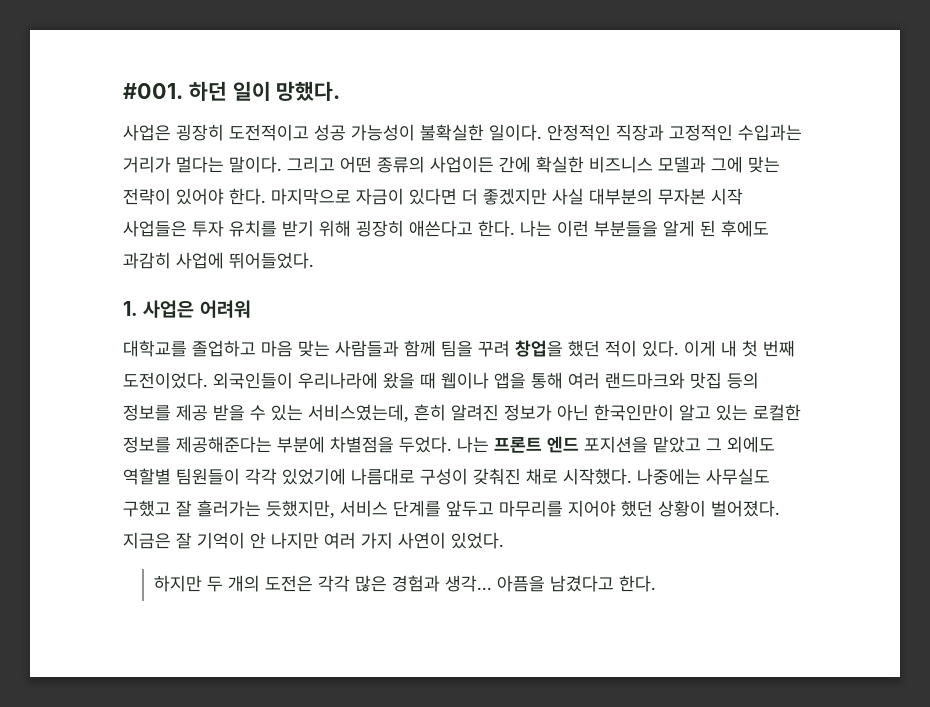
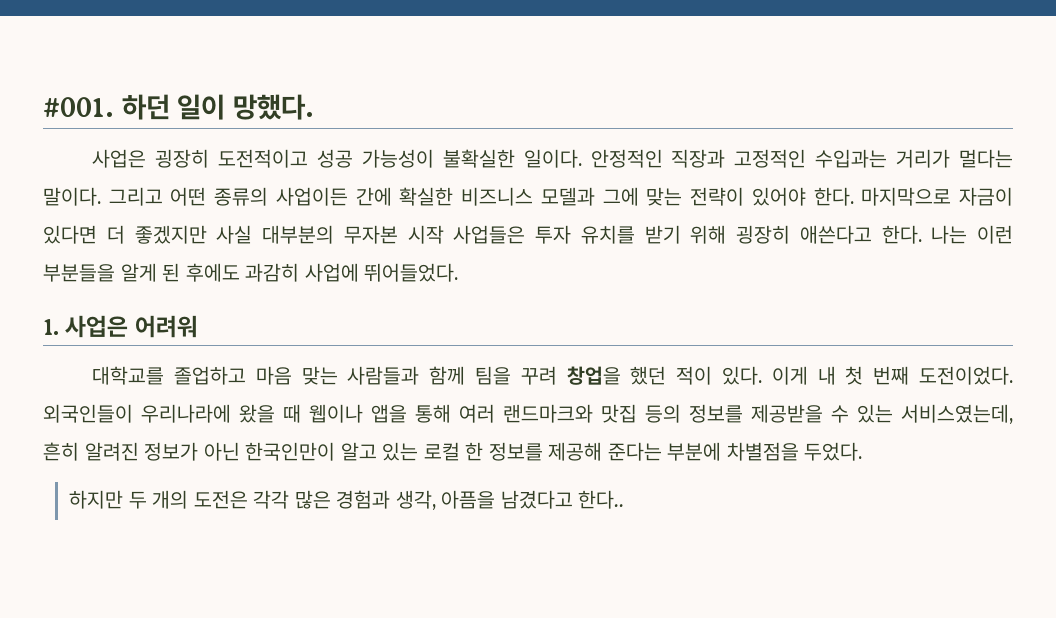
- 외국인들이 우리나라에 왔을 때 웹이나 앱을 통해 여러 랜드마크와 맛집 등의 정보를 제공 받을 수 있는 서비스였는데, 흔히 알려진 정보가 아닌 한국인만이 알고 있는 로컬한 정보를 제공해준다는 부분에 차별점을 두었다. 나는 프론트 엔드 포지션을 맡았고 그 외에도 역할별 팀원들이 각각 있었기에 나름대로 구성이 갖춰진 채로 시작했다. 나중에는 사무실도 구했고 잘 흘러가는 듯했지만, 서비스 단계를 앞두고 마무리를 지어야 했던 상황이 벌어졌다. 지금은 잘 기억이 안 나지만 여러 가지 사연이 있었다.
+ 외국인들이 우리나라에 왔을 때 웹이나 앱을 통해 여러 랜드마크와 맛집 등의 정보를 제공받을 수 있는 서비스였는데, 흔히 알려진 정보가 아닌 한국인만이 알고 있는 로컬 한 정보를 제공해 준다는 부분에 차별점을 두었다.
- 하지만 두 개의 도전은 각각 많은 경험과 생각... 아픔을 남겼다고 한다.
+ 하지만 두 개의 도전은 각각 많은 경험과 생각, 아픔을 남겼다고 한다..

